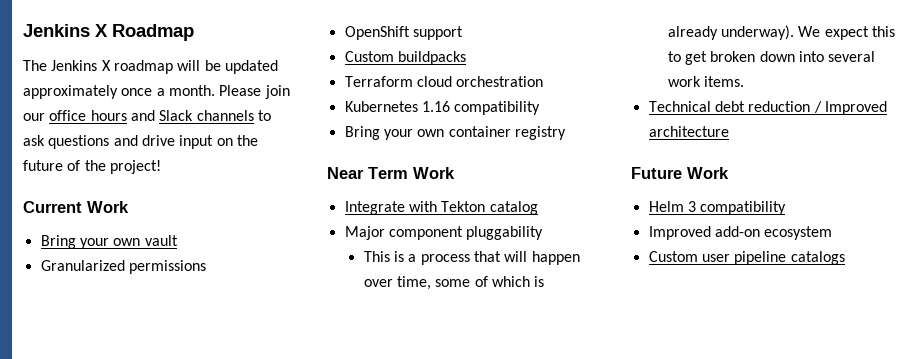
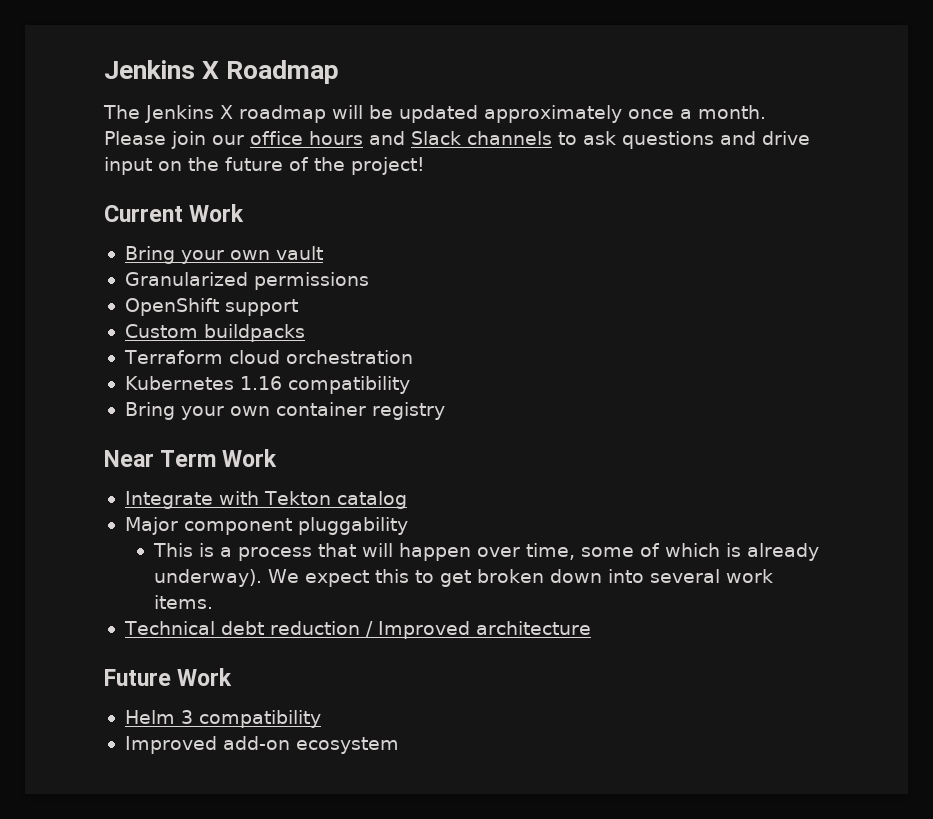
- Custom user pipeline catalogs

